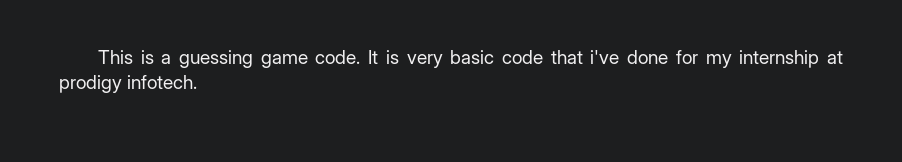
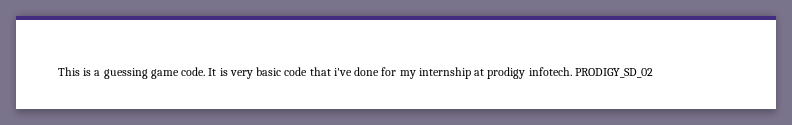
+ PRODIGY_SD_02

